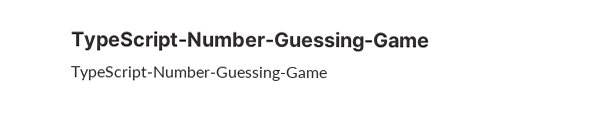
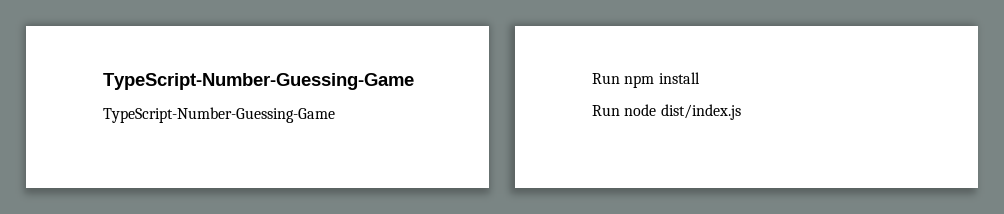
+ Run npm install
+ Run node dist/index.js

